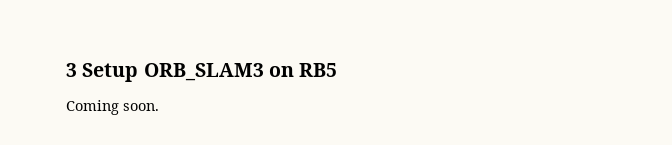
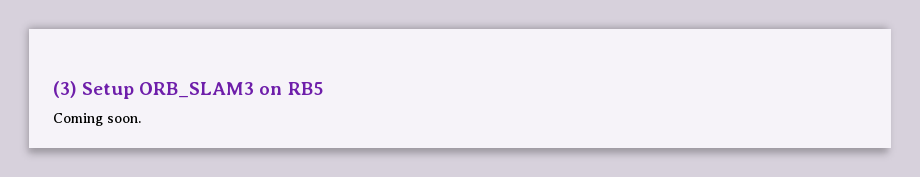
- 3 Setup ORB_SLAM3 on RB5
+ (3) Setup ORB_SLAM3 on RB5

